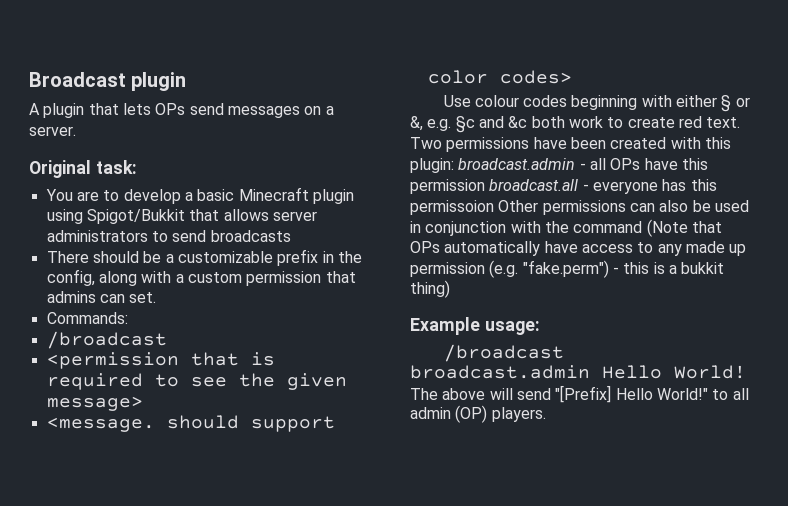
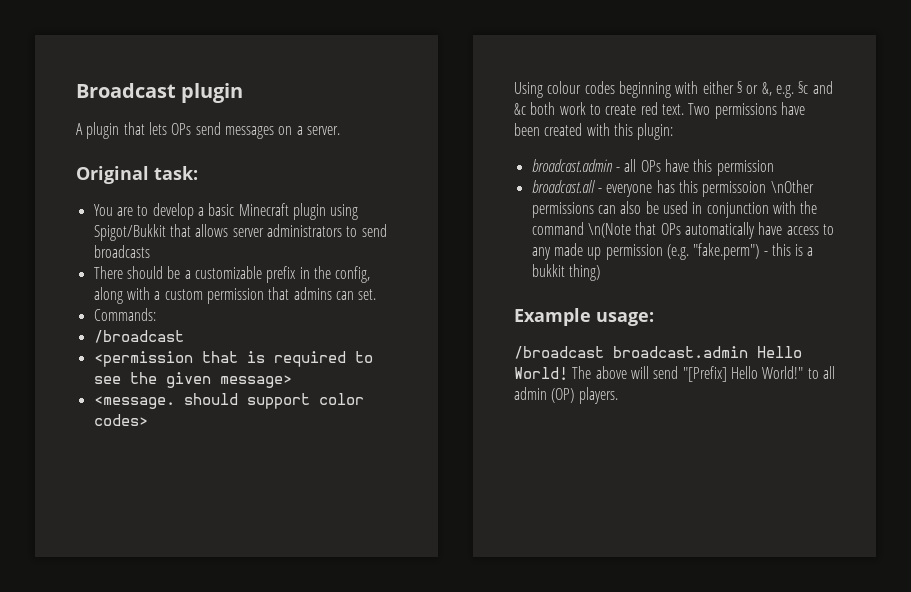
- Use colour codes beginning with either § or &, e.g. §c and &c both work to create red text.
+ Using colour codes beginning with either § or &, e.g. §c and &c both work to create red text.
- Two permissions have been created with this plugin: broadcast.admin - all OPs have this permission broadcast.all - everyone has this permissoion Other permissions can also be used in conjunction with the command (Note that OPs automatically have access to any made up permission (e.g. "fake.perm") - this is a bukkit thing)
+ Two permissions have been created with this plugin:
+ broadcast.admin - all OPs have this permission
+ broadcast.all - everyone has this permissoion \nOther permissions can also be used in conjunction with the command \n(Note that OPs automatically have access to any made up permission (e.g. "fake.perm") - this is a bukkit thing)

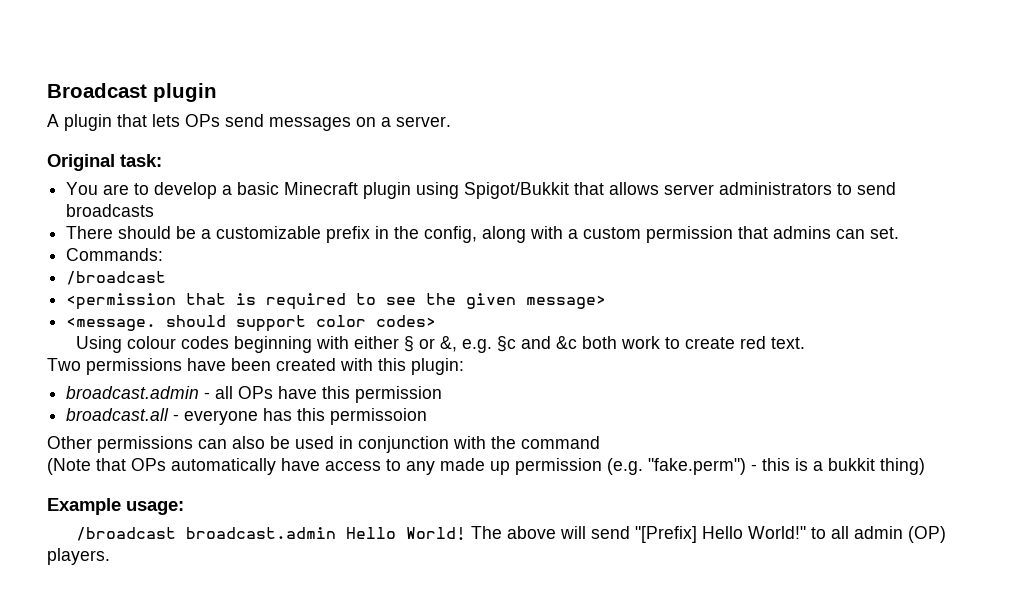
- Using colour codes beginning with either § or &, e.g. §c and &c both work to create red text. Two permissions have been created with this plugin:
+ Using colour codes beginning with either § or &, e.g. §c and &c both work to create red text.
+ Two permissions have been created with this plugin:
- broadcast.all - everyone has this permissoion \nOther permissions can also be used in conjunction with the command \n(Note that OPs automatically have access to any made up permission (e.g. "fake.perm") - this is a bukkit thing)
+ broadcast.all - everyone has this permissoion
+ Other permissions can also be used in conjunction with the command
+ (Note that OPs automatically have access to any made up permission (e.g. "fake.perm") - this is a bukkit thing)

